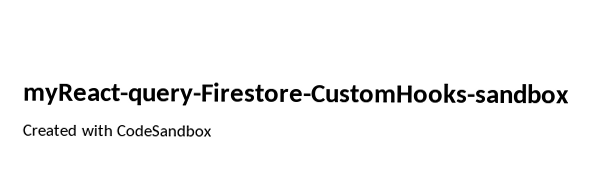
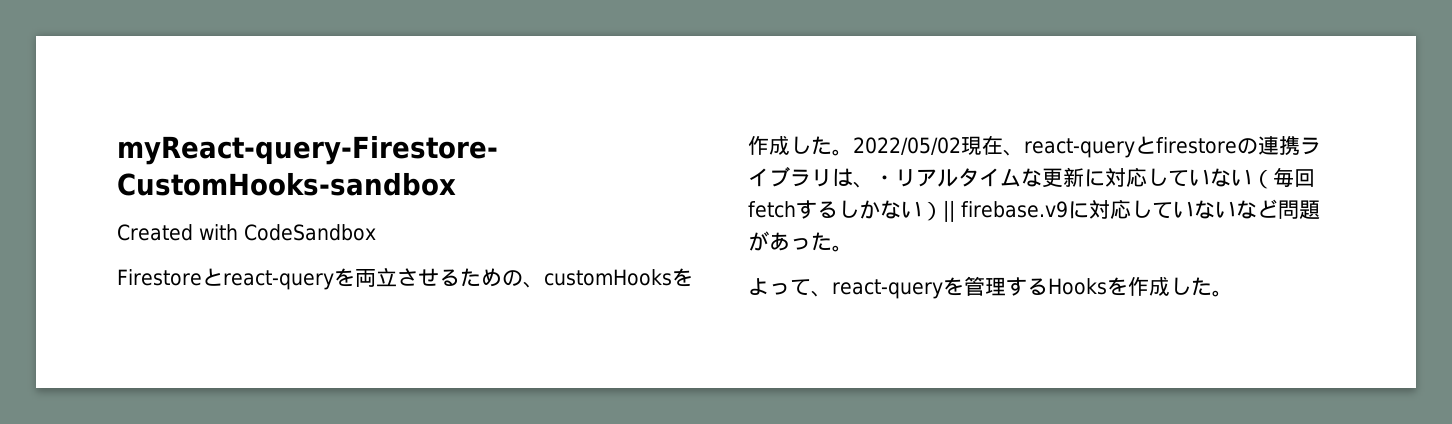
+ Firestoreとreact-queryを両立させるための、customHooksを作成した。2022/05/02現在、react-queryとfirestoreの連携ライブラリは、・リアルタイムな更新に対応していない（毎回fetchするしかない）|| firebase.v9に対応していないなど問題があった。
+ よって、react-queryを管理するHooksを作成した。

